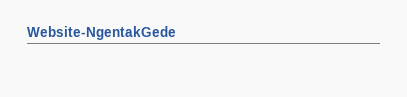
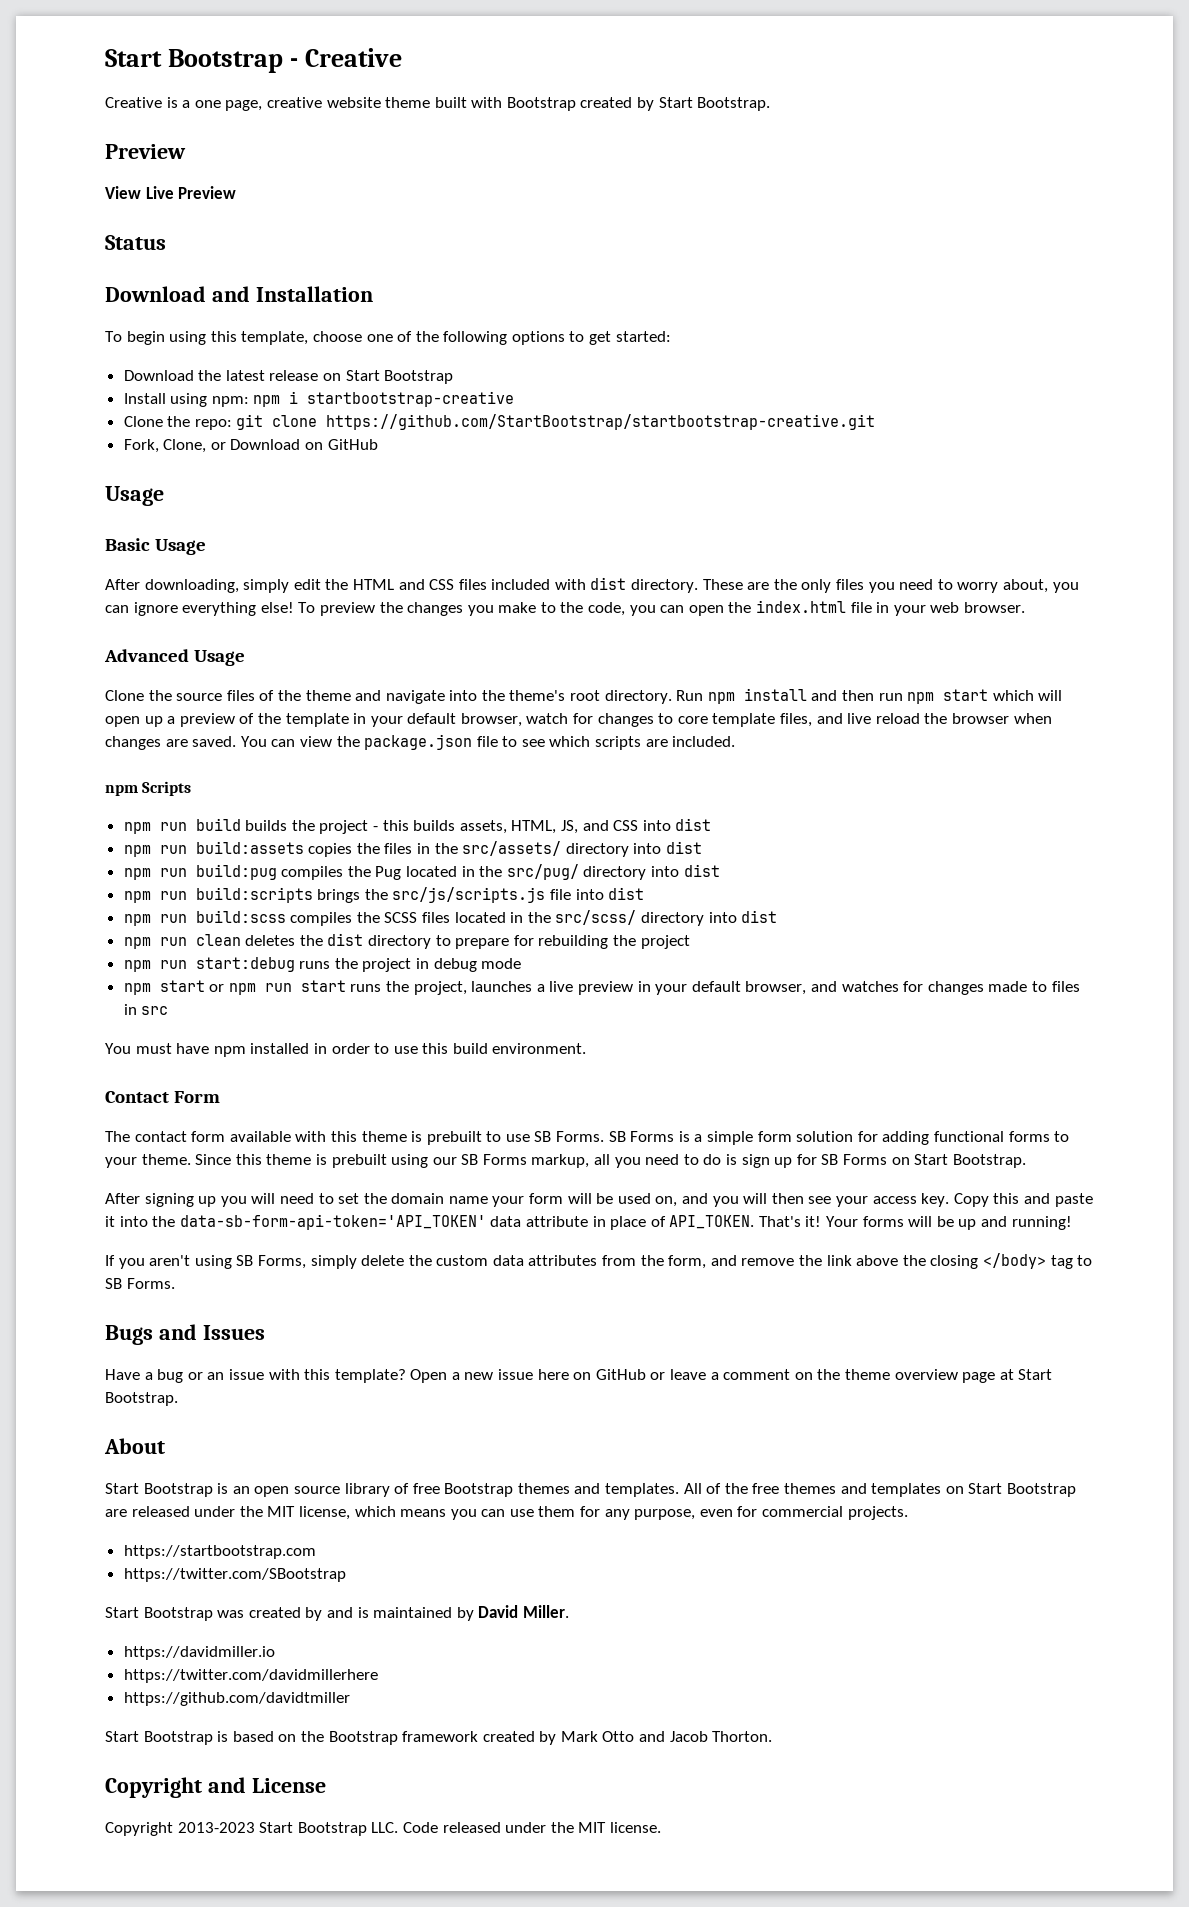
- Website-NgentakGede
+ Start Bootstrap - Creative
+ Creative is a one page, creative website theme built with Bootstrap created by Start Bootstrap.
+ Preview
+ View Live Preview
+ Status
+ Download and Installation
+ To begin using this template, choose one of the following options to get started:
+ Download the latest release on Start Bootstrap
+ Install using npm: npm i startbootstrap-creative
+ Clone the repo: git clone https://github.com/StartBootstrap/startbootstrap-creative.git
+ Fork, Clone, or Download on GitHub
+ Usage
+ Basic Usage
+ After downloading, simply edit the HTML and CSS files included with dist directory. These are the only files you need to worry about, you can ignore everything else! To preview the changes you make to the code, you can open the index.html file in your web browser.
+ Advanced Usage
+ Clone the source files of the theme and navigate into the theme's root directory. Run npm install and then run npm start which will open up a preview of the template in your default browser, watch for changes to core template files, and live reload the browser when changes are saved. You can view the package.json file to see which scripts are included.
+ npm Scripts
+ npm run build builds the project - this builds assets, HTML, JS, and CSS into dist
+ npm run build:assets copies the files in the src/assets/ directory into dist
+ npm run build:pug compiles the Pug located in the src/pug/ directory into dist
+ npm run build:scripts brings the src/js/scripts.js file into dist
+ npm run build:scss compiles the SCSS files located in the src/scss/ directory into dist
+ npm run clean deletes the dist directory to prepare for rebuilding the project
+ npm run start:debug runs the project in debug mode
+ npm start or npm run start runs the project, launches a live preview in your default browser, and watches for changes made to files in src
+ You must have npm installed in order to use this build environment.
+ Contact Form
+ The contact form available with this theme is prebuilt to use SB Forms. SB Forms is a simple form solution for adding functional forms to your theme. Since this theme is prebuilt using our SB Forms markup, all you need to do is sign up for SB Forms on Start Bootstrap.
+ After signing up you will need to set the domain name your form will be used on, and you will then see your access key. Copy this and paste it into the data-sb-form-api-token='API_TOKEN' data attribute in place of API_TOKEN. That's it! Your forms will be up and running!
+ If you aren't using SB Forms, simply delete the custom data attributes from the form, and remove the link above the closing </body> tag to SB Forms.
+ Bugs and Issues
+ Have a bug or an issue with this template? Open a new issue here on GitHub or leave a comment on the theme overview page at Start Bootstrap.
+ About
+ Start Bootstrap is an open source library of free Bootstrap themes and templates. All of the free themes and templates on Start Bootstrap are released under the MIT license, which means you can use them for any purpose, even for commercial projects.
+ https://startbootstrap.com
+ https://twitter.com/SBootstrap
+ Start Bootstrap was created by and is maintained by David Miller.
+ https://davidmiller.io
+ https://twitter.com/davidmillerhere
+ https://github.com/davidtmiller
+ Start Bootstrap is based on the Bootstrap framework created by Mark Otto and Jacob Thorton.
+ Copyright and License
+ Copyright 2013-2023 Start Bootstrap LLC. Code released under the MIT license.

